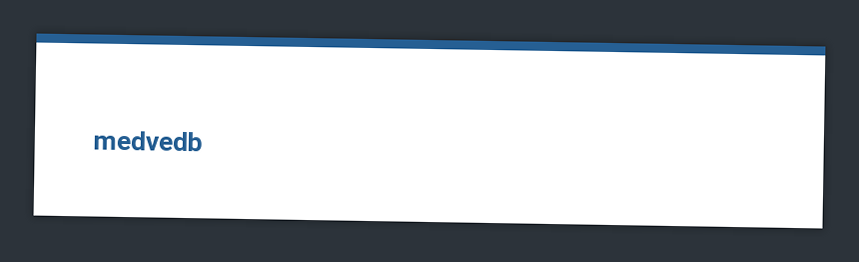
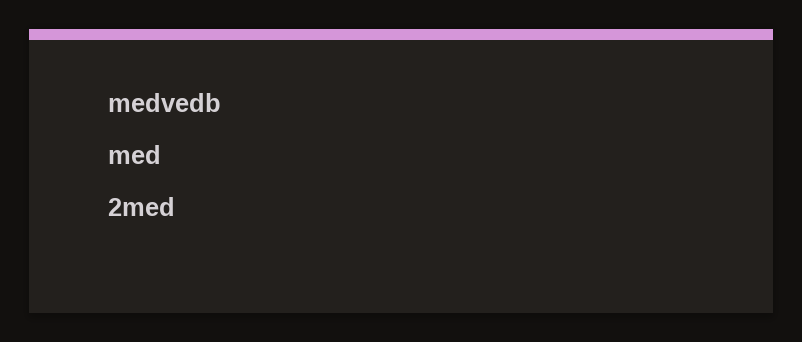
+ med
+ 2med

